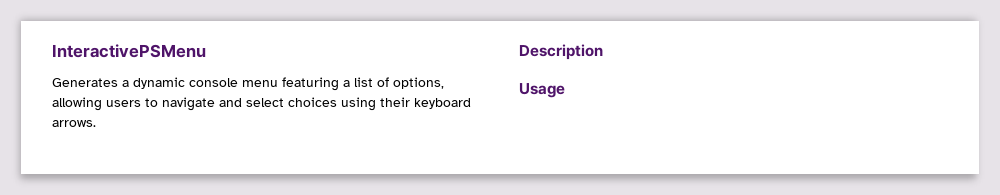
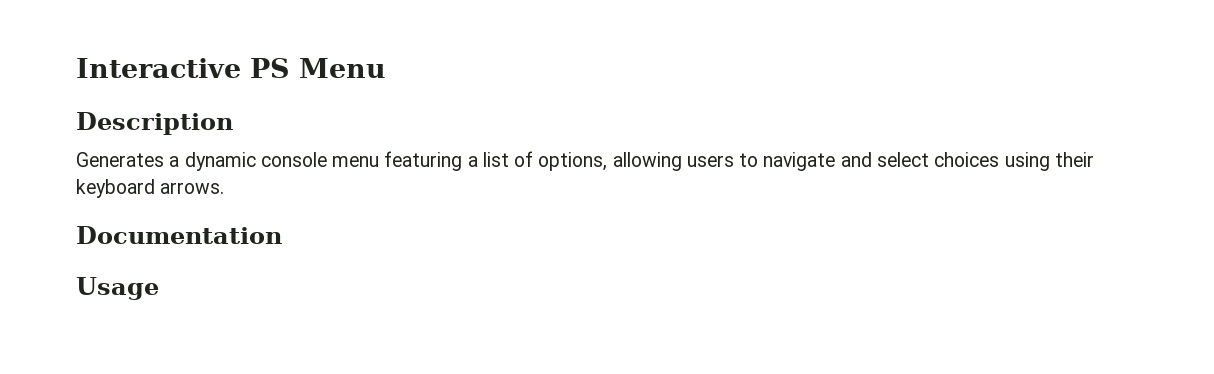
- InteractivePSMenu
+ Interactive PS Menu
+ Description
- Description
+ Documentation

